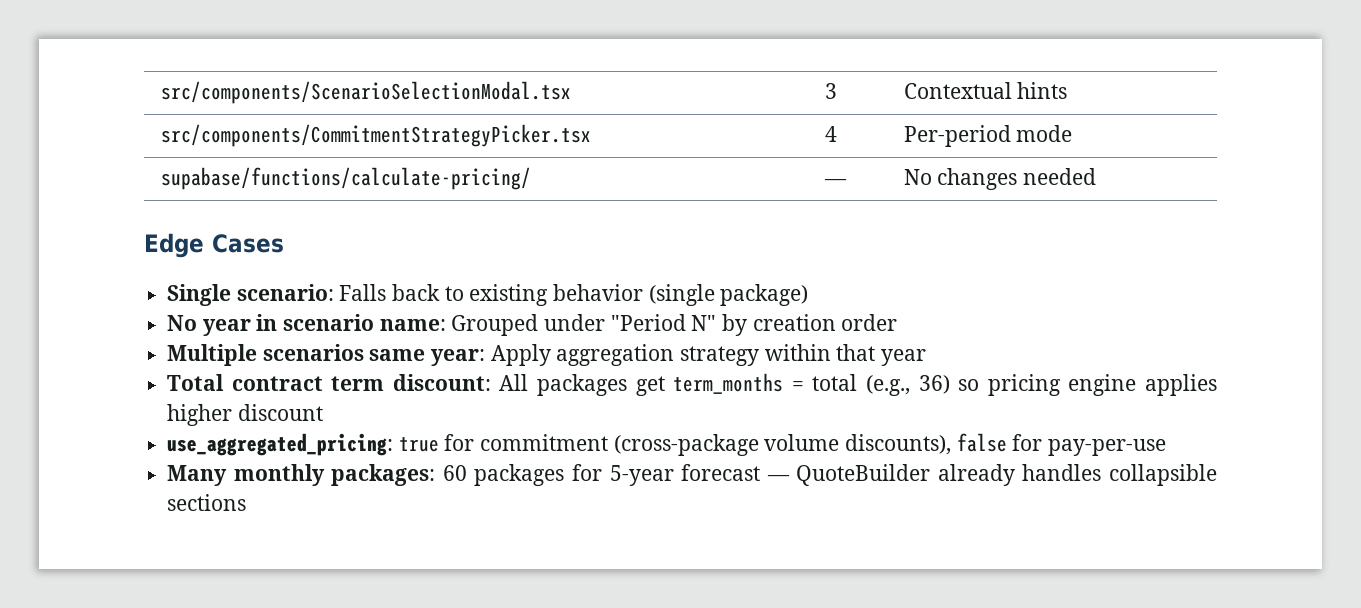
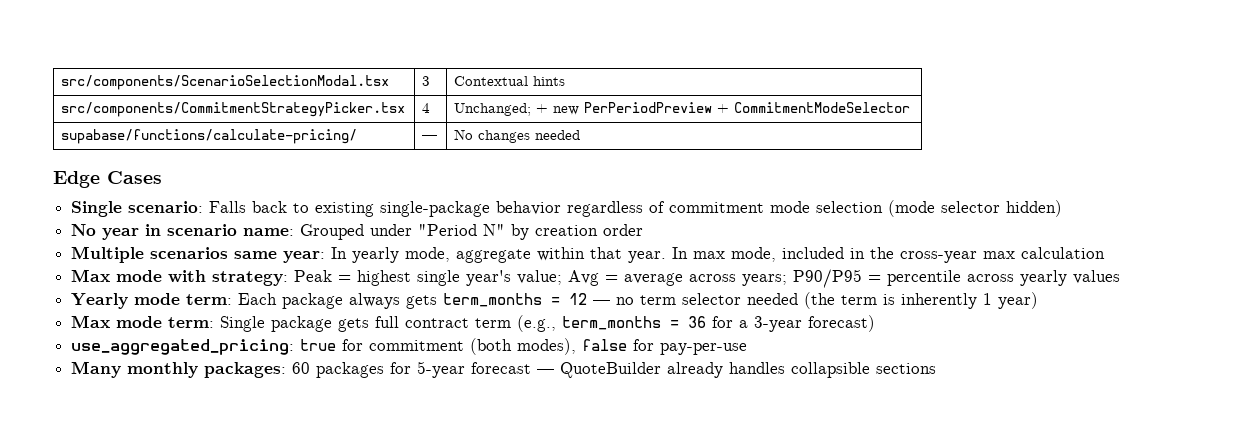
- src/components/CommitmentStrategyPicker.tsx | 4 | Per-period mode
+ src/components/CommitmentStrategyPicker.tsx | 4 | Unchanged; + new PerPeriodPreview + CommitmentModeSelector
- Single scenario: Falls back to existing behavior (single package)
+ Single scenario: Falls back to existing single-package behavior regardless of commitment mode selection (mode selector hidden)
- Multiple scenarios same year: Apply aggregation strategy within that year
- Total contract term discount: All packages get term_months = total (e.g., 36) so pricing engine applies higher discount
+ Multiple scenarios same year: In yearly mode, aggregate within that year. In max mode, included in the cross-year max calculation
+ Max mode with strategy: Peak = highest single year's value; Avg = average across years; P90/P95 = percentile across yearly values
+ Yearly mode term: Each package always gets term_months = 12 — no term selector needed (the term is inherently 1 year)
+ Max mode term: Single package gets full contract term (e.g., term_months = 36 for a 3-year forecast)
- use_aggregated_pricing: true for commitment (cross-package volume discounts), false for pay-per-use
+ use_aggregated_pricing: true for commitment (both modes), false for pay-per-use

